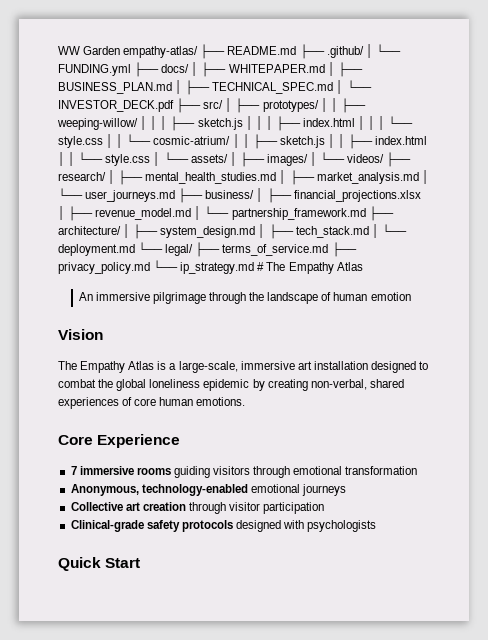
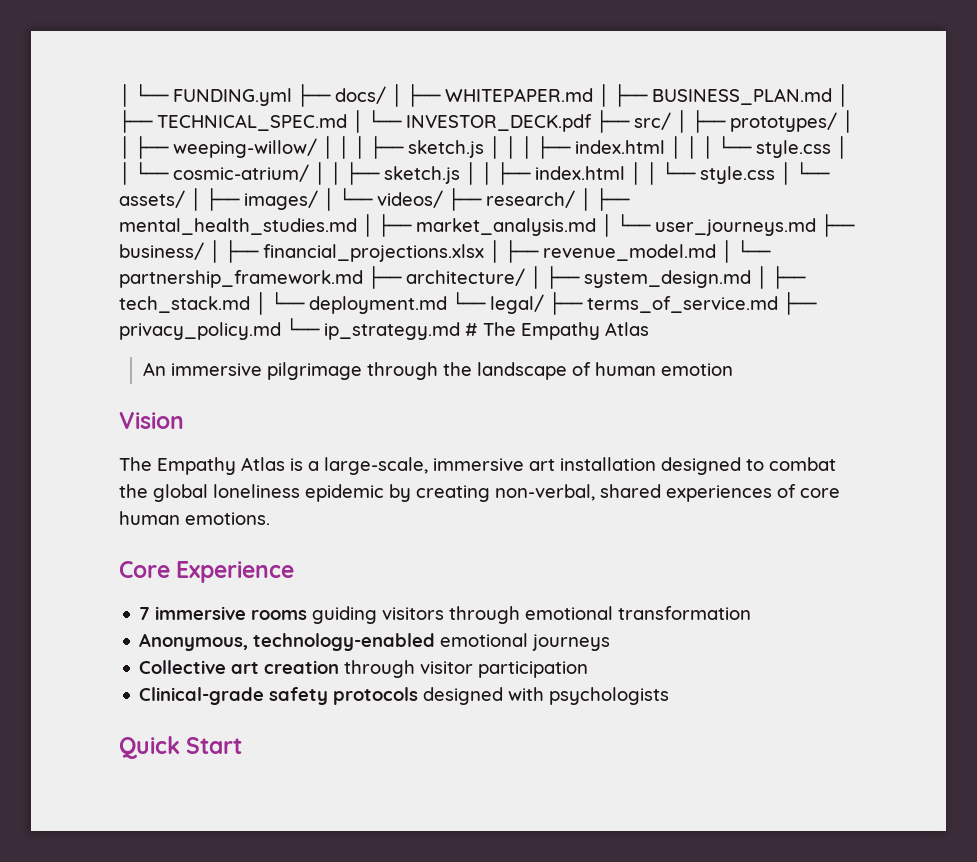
- WW Garden empathy-atlas/ ├── README.md ├── .github/ │ └── FUNDING.yml ├── docs/ │ ├── WHITEPAPER.md │ ├── BUSINESS_PLAN.md │ ├── TECHNICAL_SPEC.md │ └── INVESTOR_DECK.pdf ├── src/ │ ├── prototypes/ │ │ ├── weeping-willow/ │ │ │ ├── sketch.js │ │ │ ├── index.html │ │ │ └── style.css │ │ └── cosmic-atrium/ │ │ ├── sketch.js │ │ ├── index.html │ │ └── style.css │ └── assets/ │ ├── images/ │ └── videos/ ├── research/ │ ├── mental_health_studies.md │ ├── market_analysis.md │ └── user_journeys.md ├── business/ │ ├── financial_projections.xlsx │ ├── revenue_model.md │ └── partnership_framework.md ├── architecture/ │ ├── system_design.md │ ├── tech_stack.md │ └── deployment.md └── legal/ ├── terms_of_service.md ├── privacy_policy.md └── ip_strategy.md # The Empathy Atlas
+ │ └── FUNDING.yml ├── docs/ │ ├── WHITEPAPER.md │ ├── BUSINESS_PLAN.md │ ├── TECHNICAL_SPEC.md │ └── INVESTOR_DECK.pdf ├── src/ │ ├── prototypes/ │ │ ├── weeping-willow/ │ │ │ ├── sketch.js │ │ │ ├── index.html │ │ │ └── style.css │ │ └── cosmic-atrium/ │ │ ├── sketch.js │ │ ├── index.html │ │ └── style.css │ └── assets/ │ ├── images/ │ └── videos/ ├── research/ │ ├── mental_health_studies.md │ ├── market_analysis.md │ └── user_journeys.md ├── business/ │ ├── financial_projections.xlsx │ ├── revenue_model.md │ └── partnership_framework.md ├── architecture/ │ ├── system_design.md │ ├── tech_stack.md │ └── deployment.md └── legal/ ├── terms_of_service.md ├── privacy_policy.md └── ip_strategy.md # The Empathy Atlas

